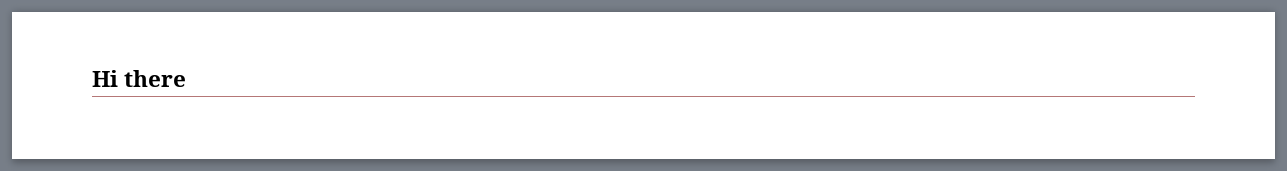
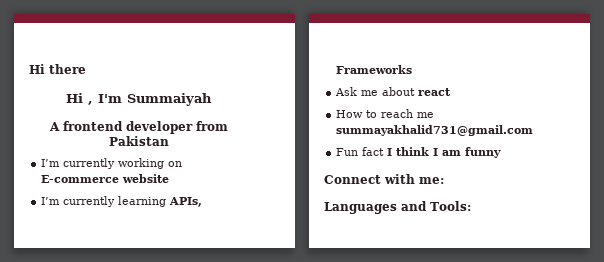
+ Hi , I'm Summaiyah
+ A frontend developer from Pakistan
+ I’m currently working on E-commerce website
+ I’m currently learning APIs, Frameworks
+ Ask me about react
+ How to reach me summayakhalid731@gmail.com
+ Fun fact I think I am funny
+ Connect with me:
+ Languages and Tools:

